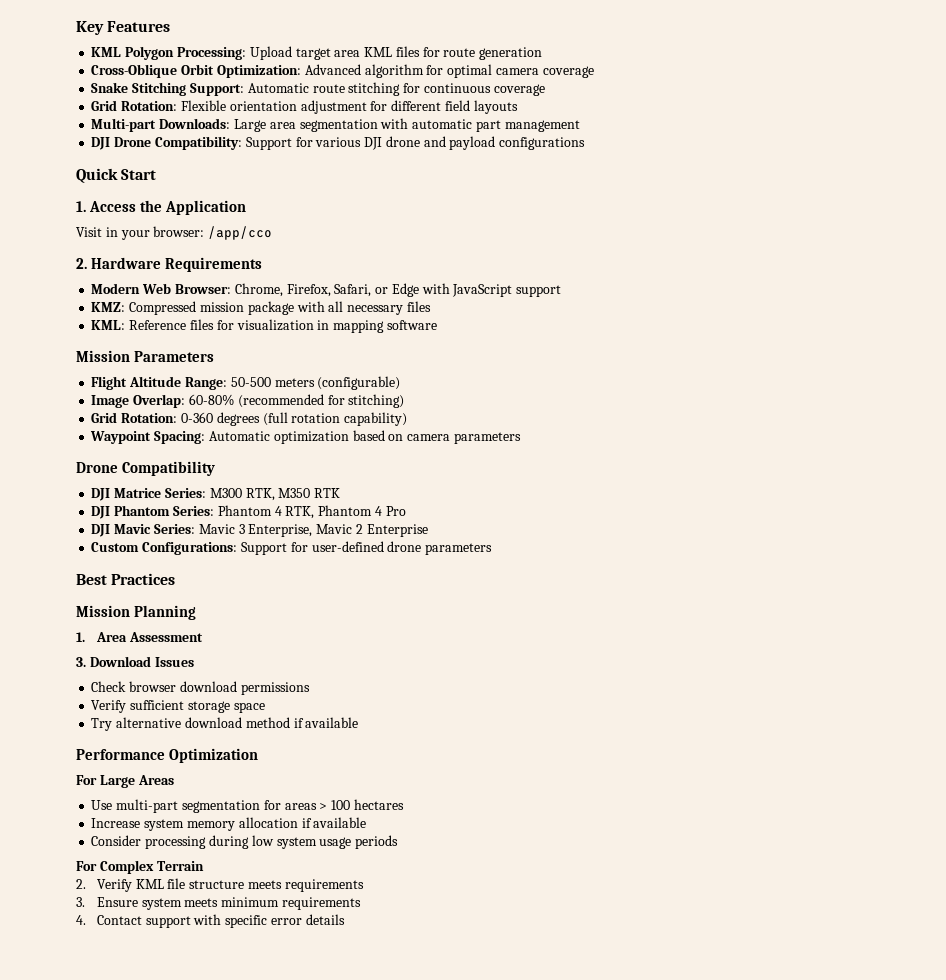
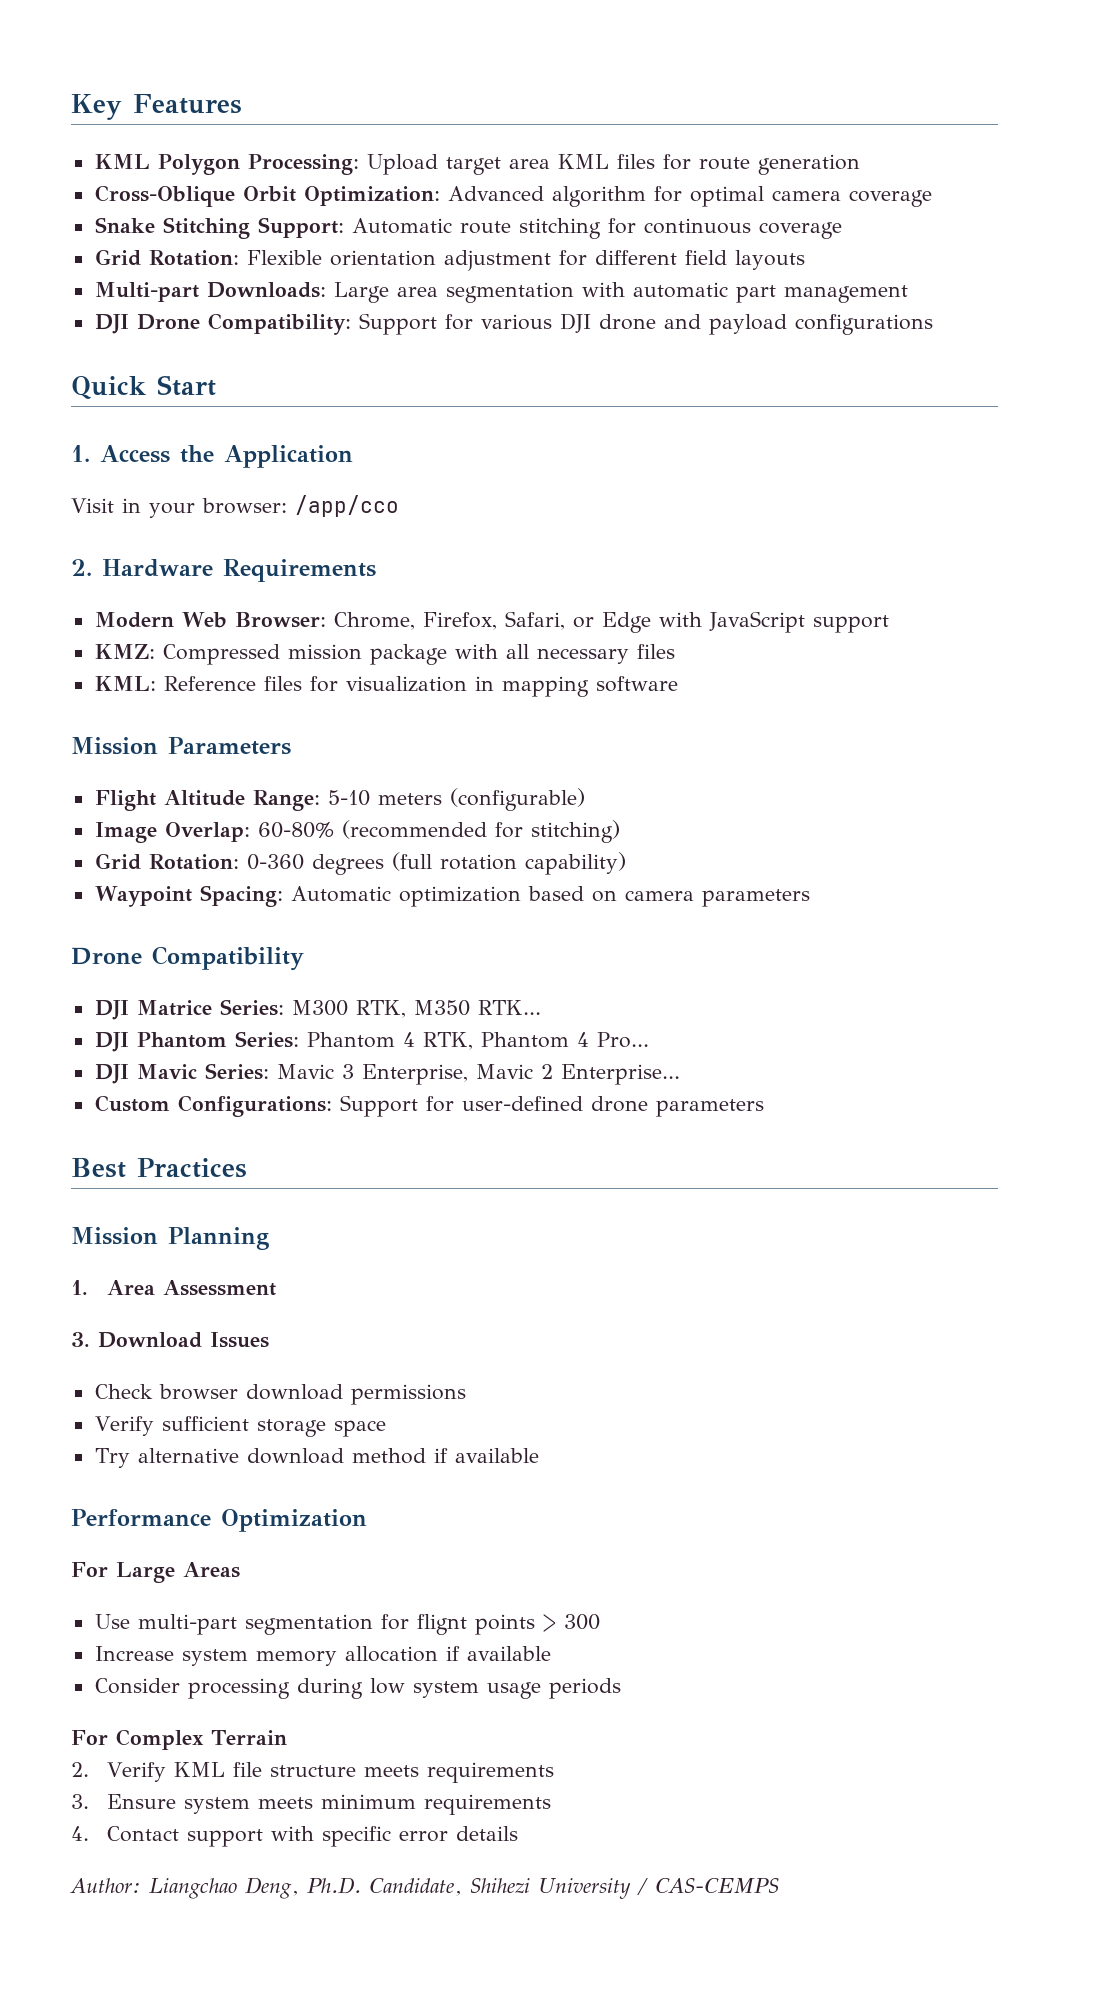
- Flight Altitude Range: 50-500 meters (configurable)
+ Flight Altitude Range: 5-10 meters (configurable)
- DJI Matrice Series: M300 RTK, M350 RTK
+ DJI Matrice Series: M300 RTK, M350 RTK...
- DJI Phantom Series: Phantom 4 RTK, Phantom 4 Pro
+ DJI Phantom Series: Phantom 4 RTK, Phantom 4 Pro...
- DJI Mavic Series: Mavic 3 Enterprise, Mavic 2 Enterprise
+ DJI Mavic Series: Mavic 3 Enterprise, Mavic 2 Enterprise...
- Use multi-part segmentation for areas > 100 hectares
+ Use multi-part segmentation for flignt points > 300
+ Author: Liangchao Deng, Ph.D. Candidate, Shihezi University / CAS-CEMPS

